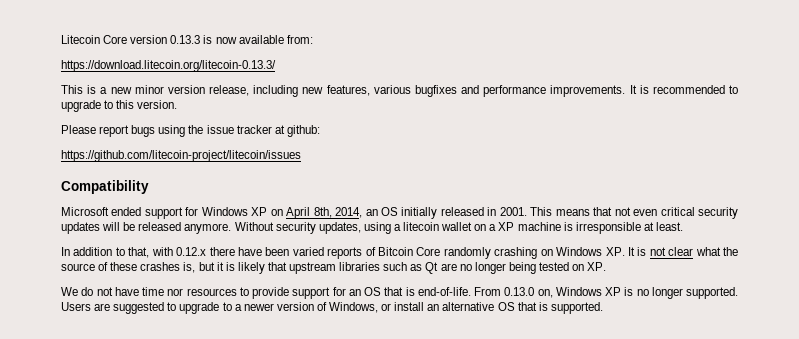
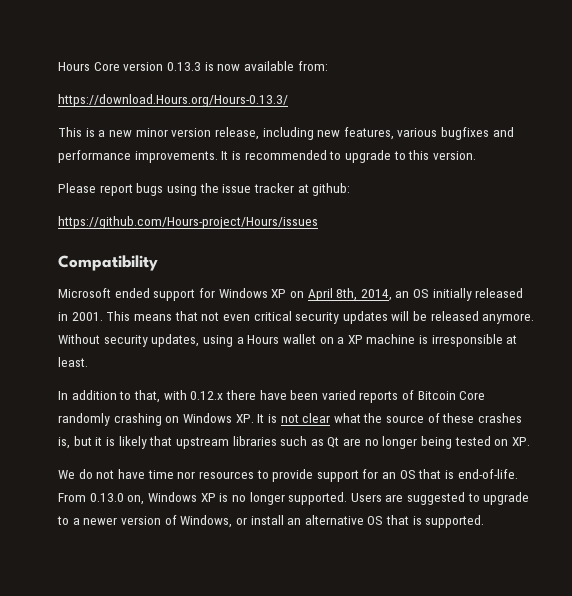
- Litecoin Core version 0.13.3 is now available from:
+ Hours Core version 0.13.3 is now available from:
- https://download.litecoin.org/litecoin-0.13.3/
+ https://download.Hours.org/Hours-0.13.3/
- https://github.com/litecoin-project/litecoin/issues
+ https://github.com/Hours-project/Hours/issues
- Without security updates, using a litecoin wallet on a XP machine is irresponsible at least.
+ Without security updates, using a Hours wallet on a XP machine is irresponsible at least.

